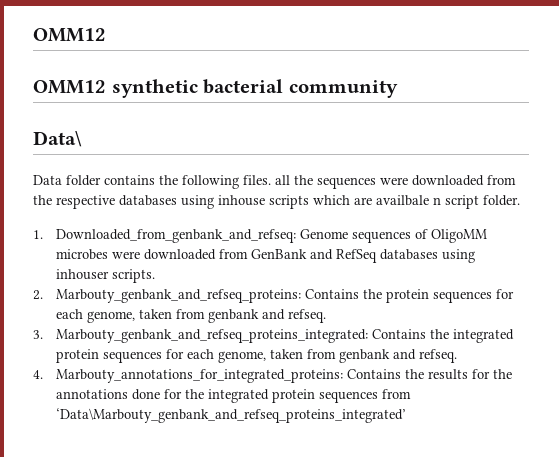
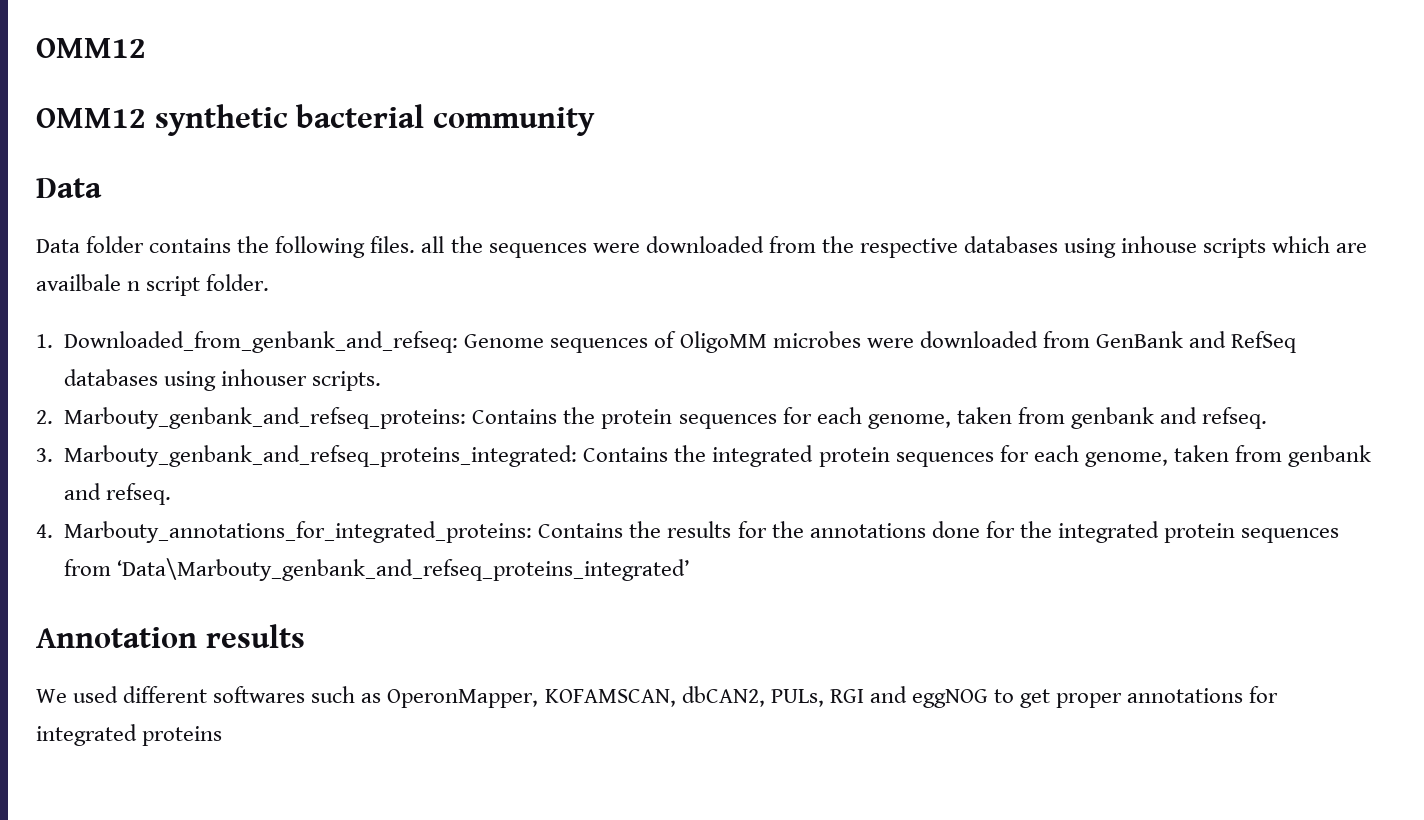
  OMM12 synthetic bacterial community
- Data\
+ Data
+ Annotation results
+ We used different softwares such as OperonMapper, KOFAMSCAN, dbCAN2, PULs, RGI and eggNOG to get proper annotations for integrated proteins

